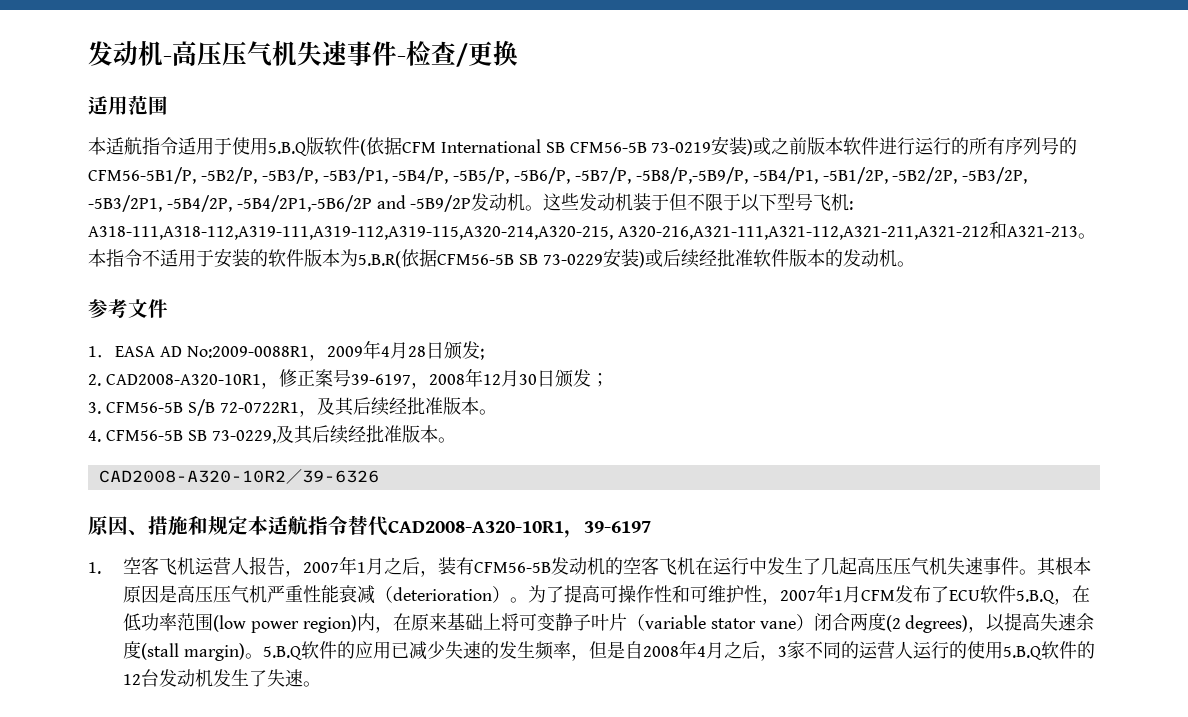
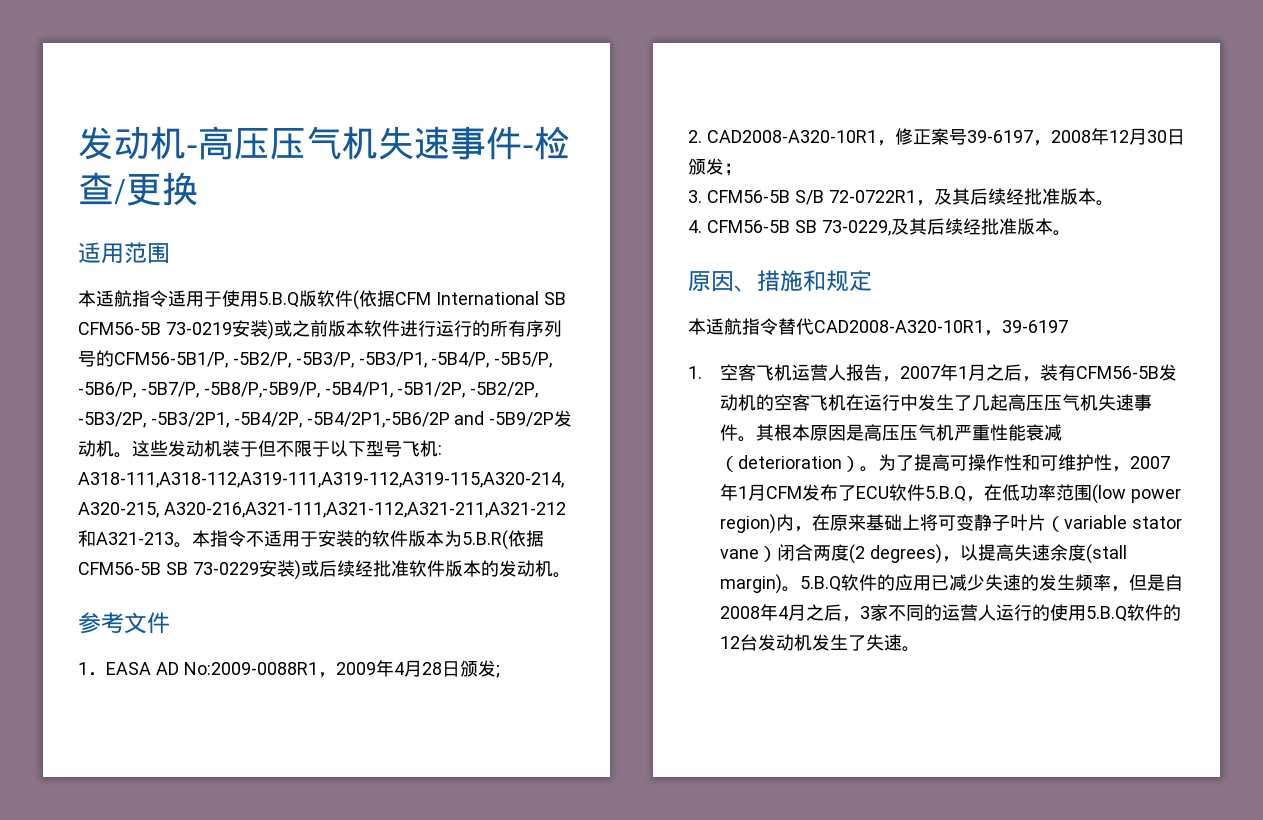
- CAD2008-A320-10R2／39-6326
- 原因、措施和规定本适航指令替代CAD2008-A320-10R1，39-6197
+ 原因、措施和规定
+ 本适航指令替代CAD2008-A320-10R1，39-6197

